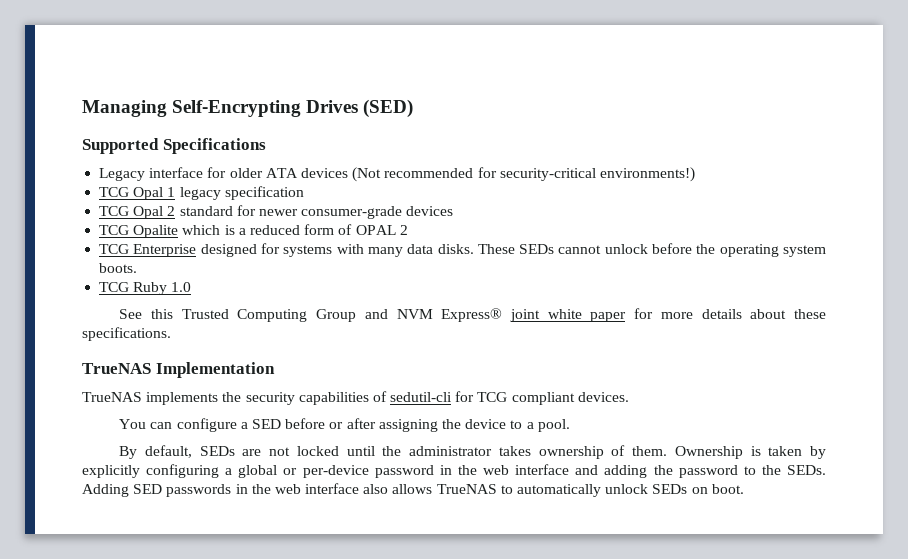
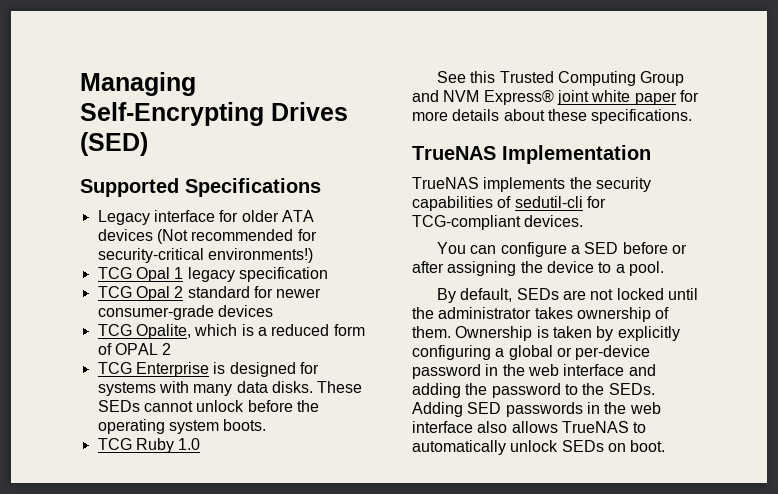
- TCG Opalite which is a reduced form of OPAL 2
+ TCG Opalite, which is a reduced form of OPAL 2
- TCG Enterprise designed for systems with many data disks.
+ TCG Enterprise is designed for systems with many data disks.
- TrueNAS implements the security capabilities of sedutil-cli for TCG compliant devices.
+ TrueNAS implements the security capabilities of sedutil-cli for TCG-compliant devices.

